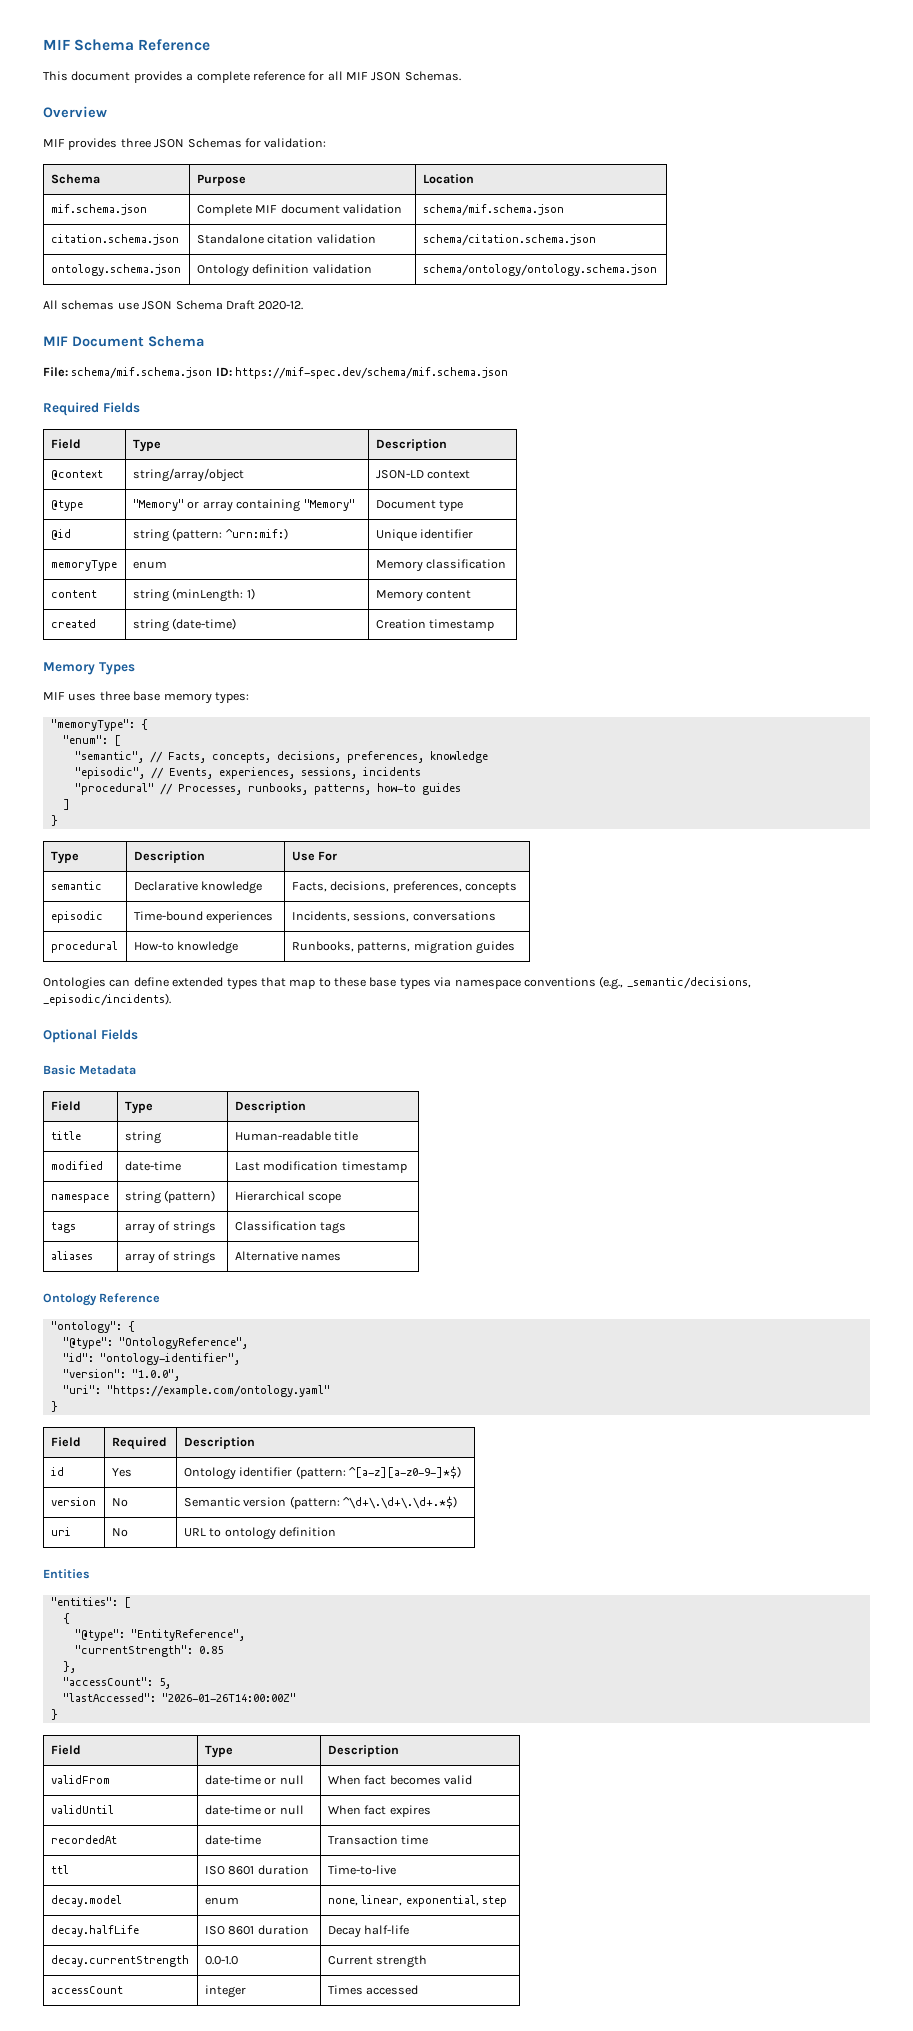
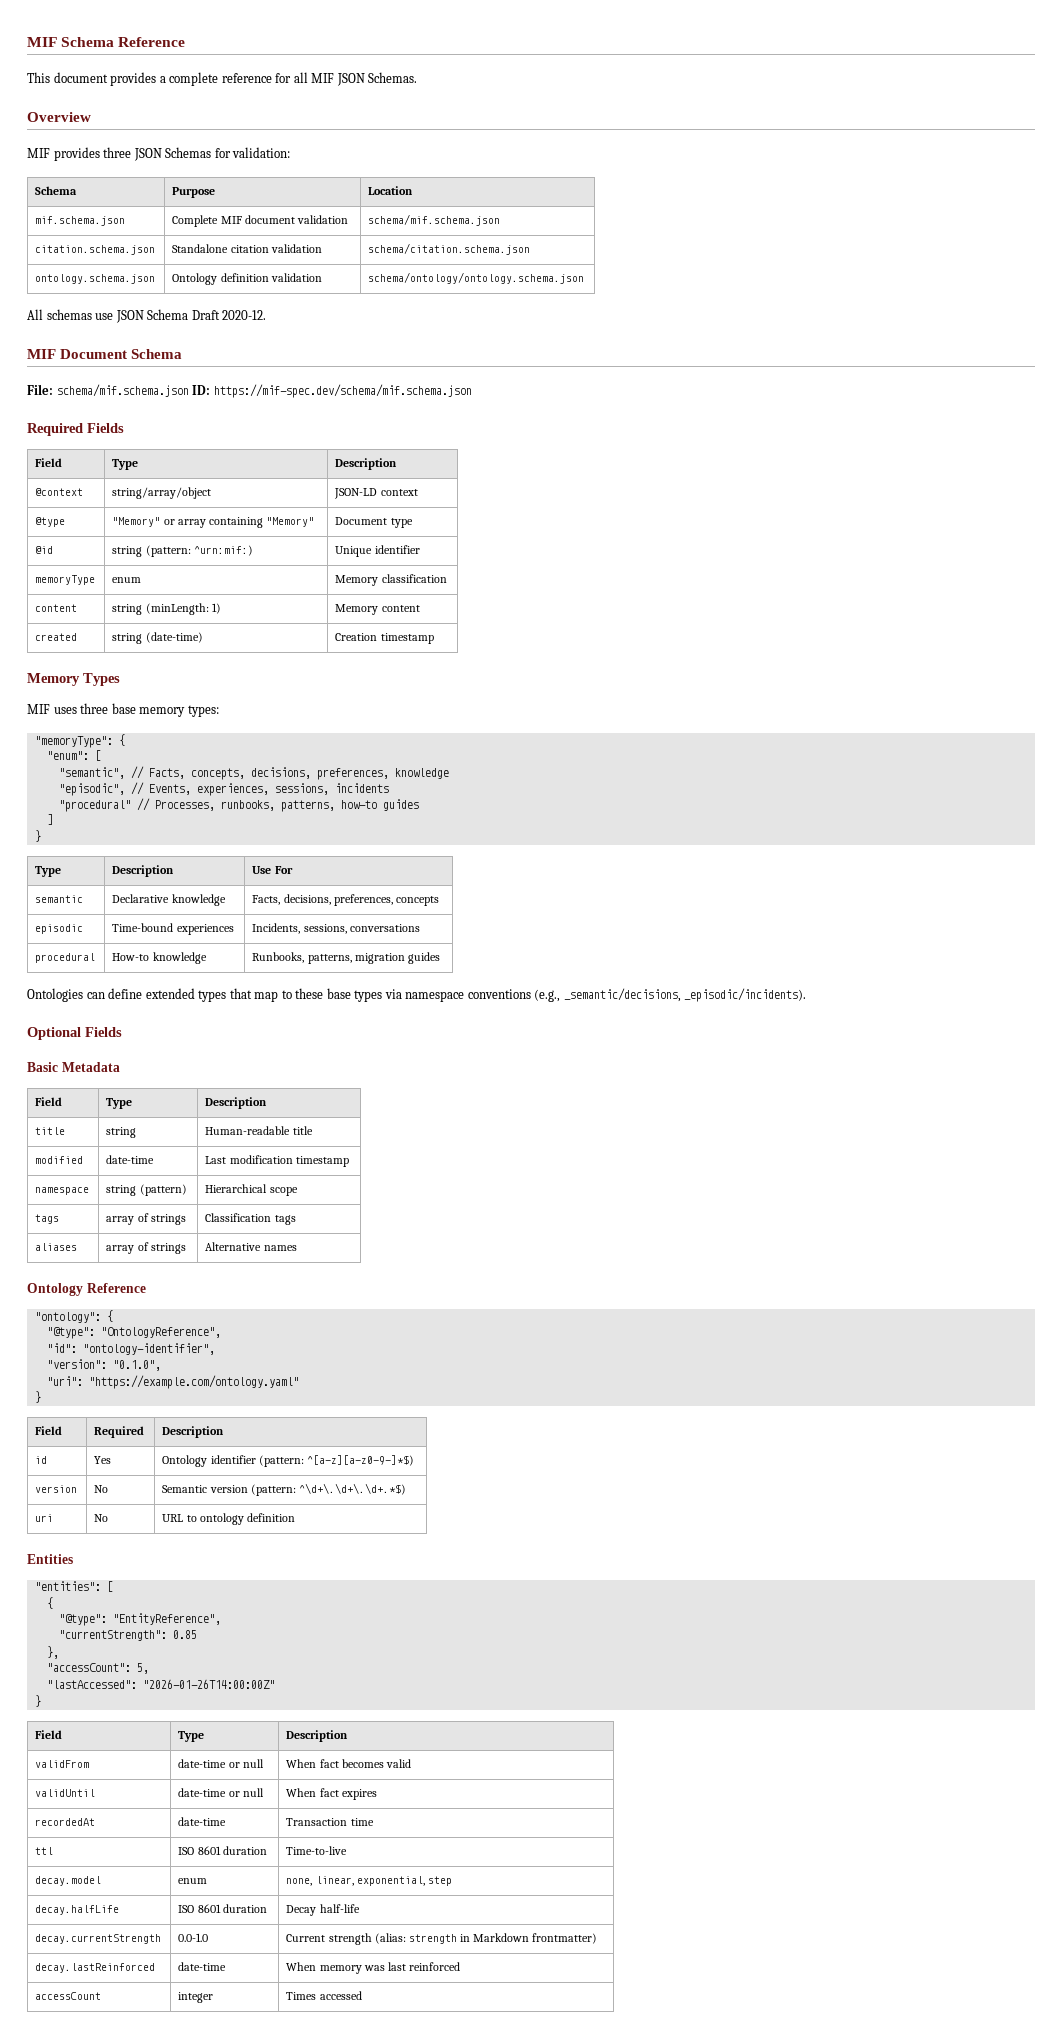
- "version": "1.0.0",
+ "version": "0.1.0",
- decay.currentStrength | 0.0-1.0 | Current strength
+ decay.currentStrength | 0.0-1.0 | Current strength (alias: strength in Markdown frontmatter)
+ decay.lastReinforced | date-time | When memory was last reinforced

